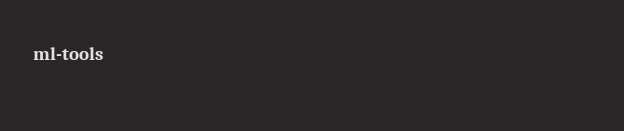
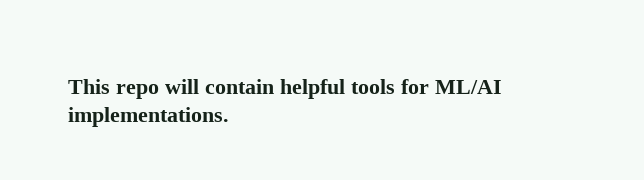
- ml-tools
+ This repo will contain helpful tools for ML/AI implementations.

